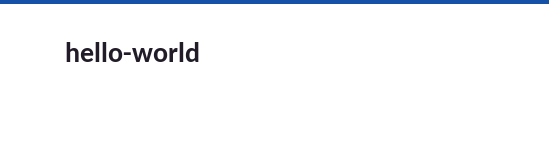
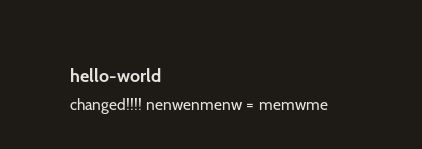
+ changed!!!! nenwenmenw = memwme

